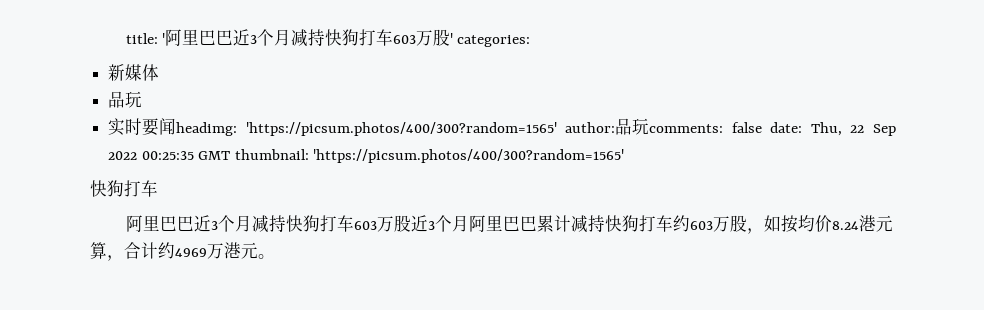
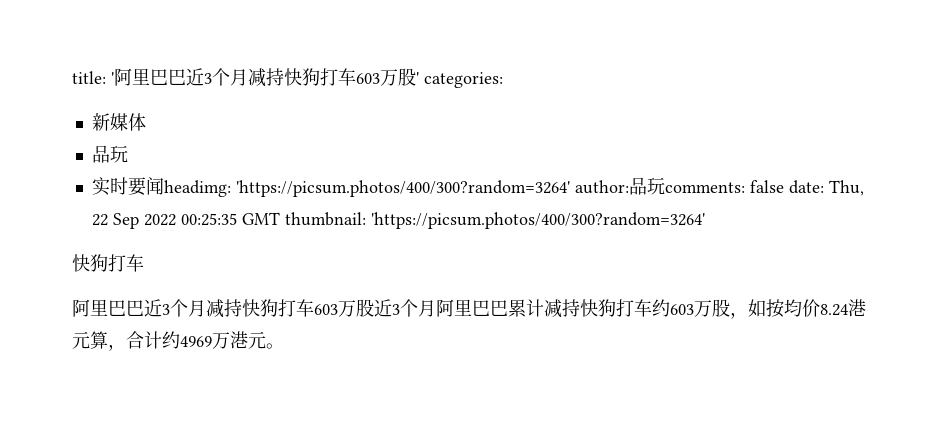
- 实时要闻headimg: 'https://picsum.photos/400/300?random=1565' author:品玩comments: false date: Thu, 22 Sep 2022 00:25:35 GMT thumbnail: 'https://picsum.photos/400/300?random=1565'
+ 实时要闻headimg: 'https://picsum.photos/400/300?random=3264' author:品玩comments: false date: Thu, 22 Sep 2022 00:25:35 GMT thumbnail: 'https://picsum.photos/400/300?random=3264'

